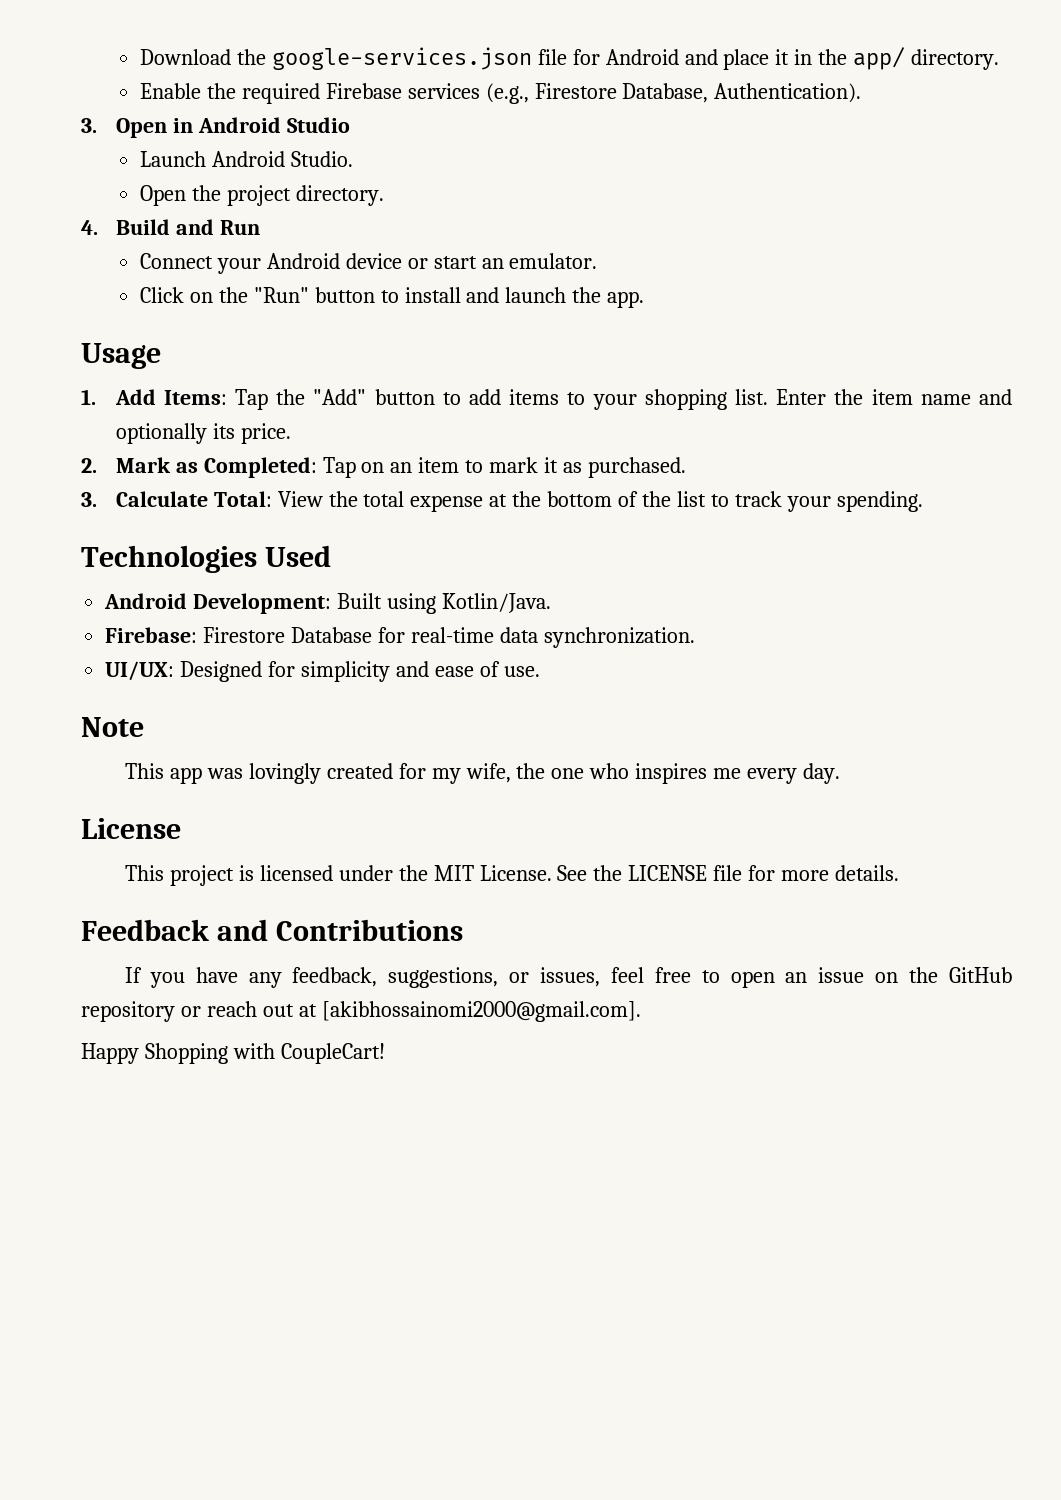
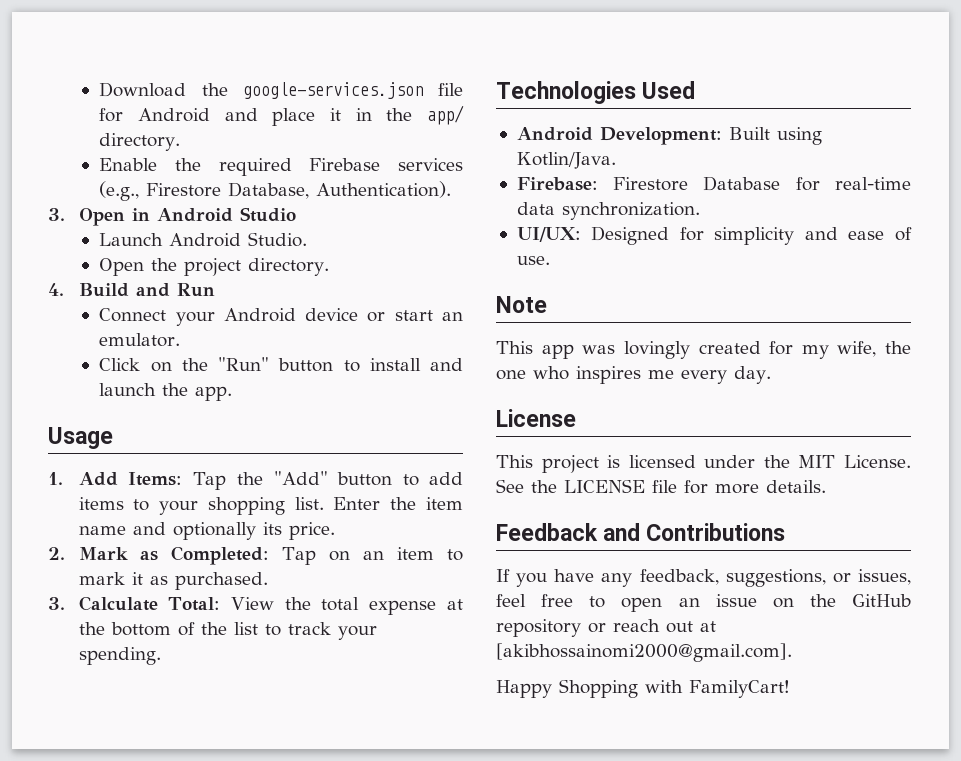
- Happy Shopping with CoupleCart!
+ Happy Shopping with FamilyCart!

